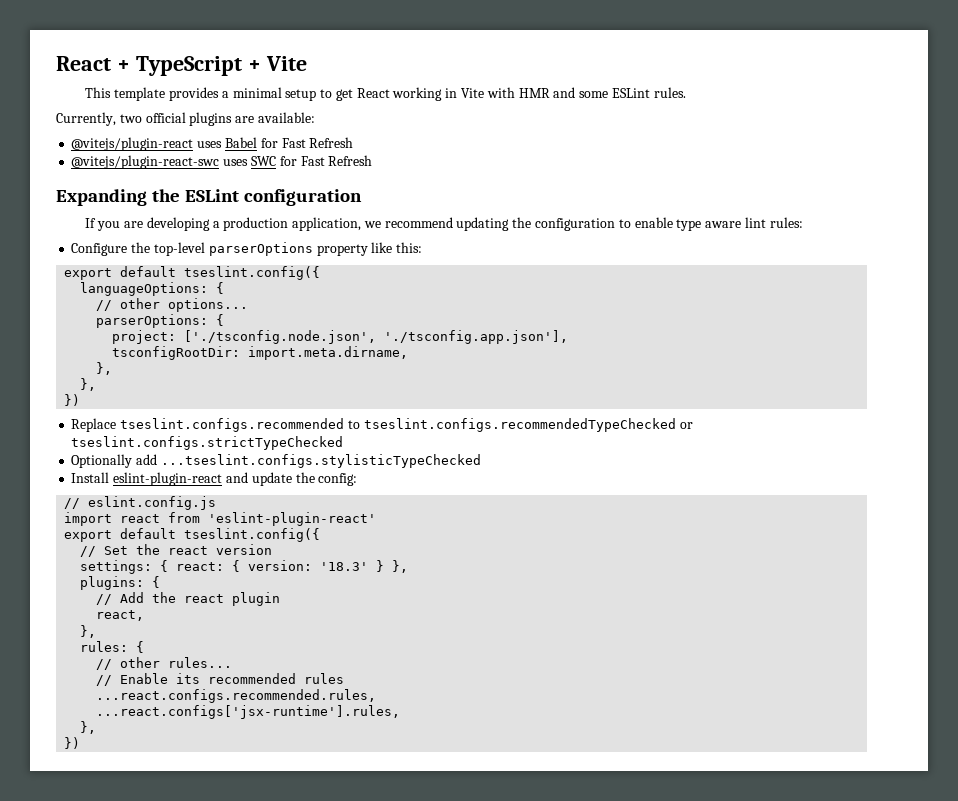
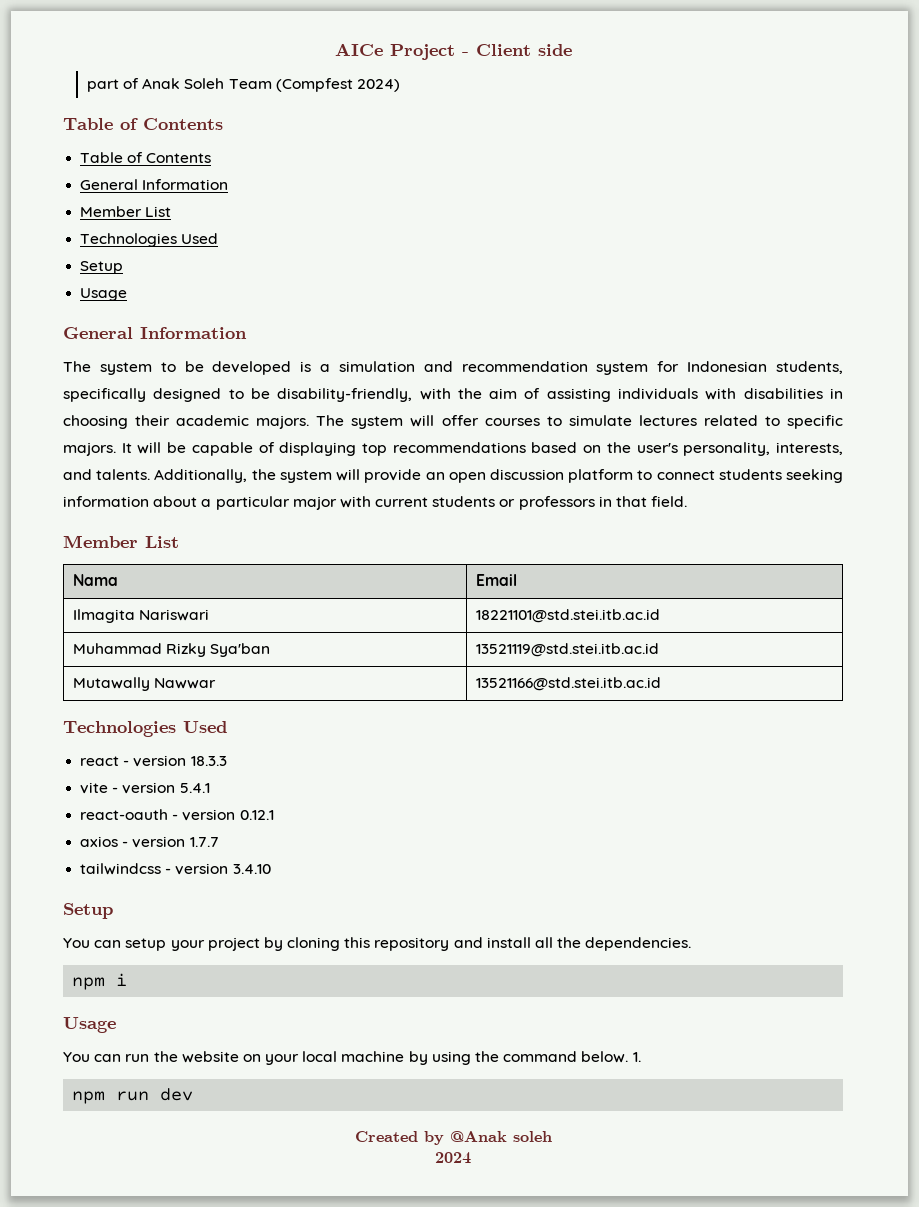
- React + TypeScript + Vite
- This template provides a minimal setup to get React working in Vite with HMR and some ESLint rules.
- Currently, two official plugins are available:
- @vitejs/plugin-react uses Babel for Fast Refresh
- @vitejs/plugin-react-swc uses SWC for Fast Refresh
- Expanding the ESLint configuration
- If you are developing a production application, we recommend updating the configuration to enable type aware lint rules:
- Configure the top-level parserOptions property like this:
- export default tseslint.config({
- languageOptions: {
- // other options...
- parserOptions: {
- project: ['./tsconfig.node.json', './tsconfig.app.json'],
- tsconfigRootDir: import.meta.dirname,
- },
- },
- })
- Replace tseslint.configs.recommended to tseslint.configs.recommendedTypeChecked or tseslint.configs.strictTypeChecked
- Optionally add ...tseslint.configs.stylisticTypeChecked
- Install eslint-plugin-react and update the config:
- // eslint.config.js
- import react from 'eslint-plugin-react'
- export default tseslint.config({
- // Set the react version
- settings: { react: { version: '18.3' } },
- plugins: {
- // Add the react plugin
- react,
- },
- rules: {
- // other rules...
- // Enable its recommended rules
- ...react.configs.recommended.rules,
- ...react.configs['jsx-runtime'].rules,
- },
- })
+ AICe Project - Client side
+ part of Anak Soleh Team (Compfest 2024)
+ Table of Contents
+ Table of Contents
+ General Information
+ Member List
+ Technologies Used
+ Setup
+ Usage
+ General Information
+ The system to be developed is a simulation and recommendation system for Indonesian students, specifically designed to be disability-friendly, with the aim of assisting individuals with disabilities in choosing their academic majors. The system will offer courses to simulate lectures related to specific majors. It will be capable of displaying top recommendations based on the user's personality, interests, and talents. Additionally, the system will provide an open discussion platform to connect students seeking information about a particular major with current students or professors in that field.
+ Member List
+ Nama | Email
+ Ilmagita Nariswari | 18221101@std.stei.itb.ac.id
+ Muhammad Rizky Sya'ban | 13521119@std.stei.itb.ac.id
+ Mutawally Nawwar | 13521166@std.stei.itb.ac.id
+ Technologies Used
+ react - version 18.3.3
+ vite - version 5.4.1
+ react-oauth - version 0.12.1
+ axios - version 1.7.7
+ tailwindcss - version 3.4.10
+ Setup
+ You can setup your project by cloning this repository and install all the dependencies.
+ npm i
+ Usage
+ You can run the website on your local machine by using the command below. 1.
+ npm run dev
+ Created by @Anak soleh
+ 2024

